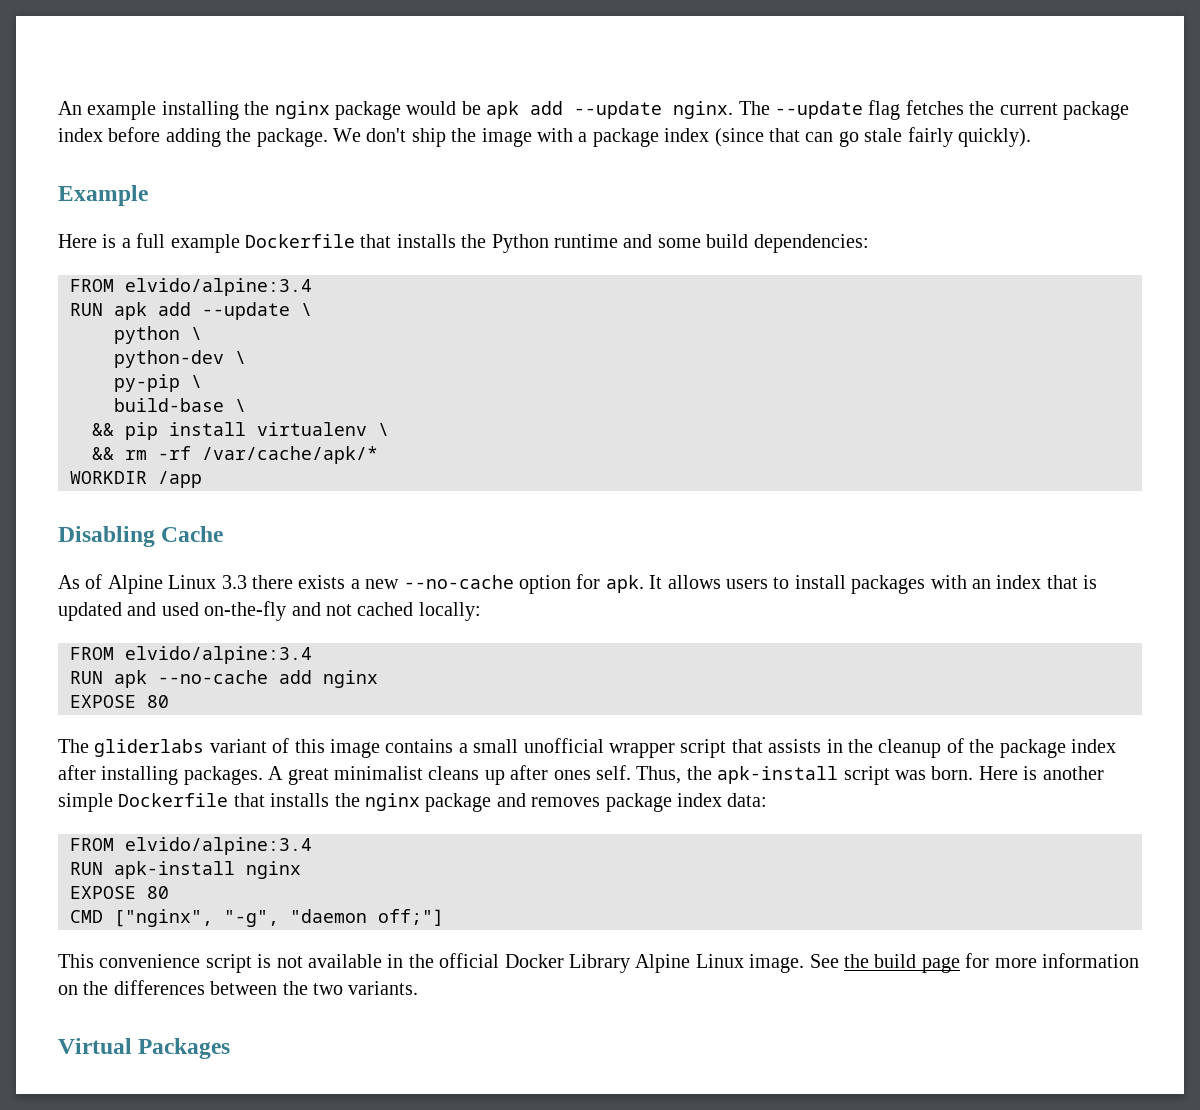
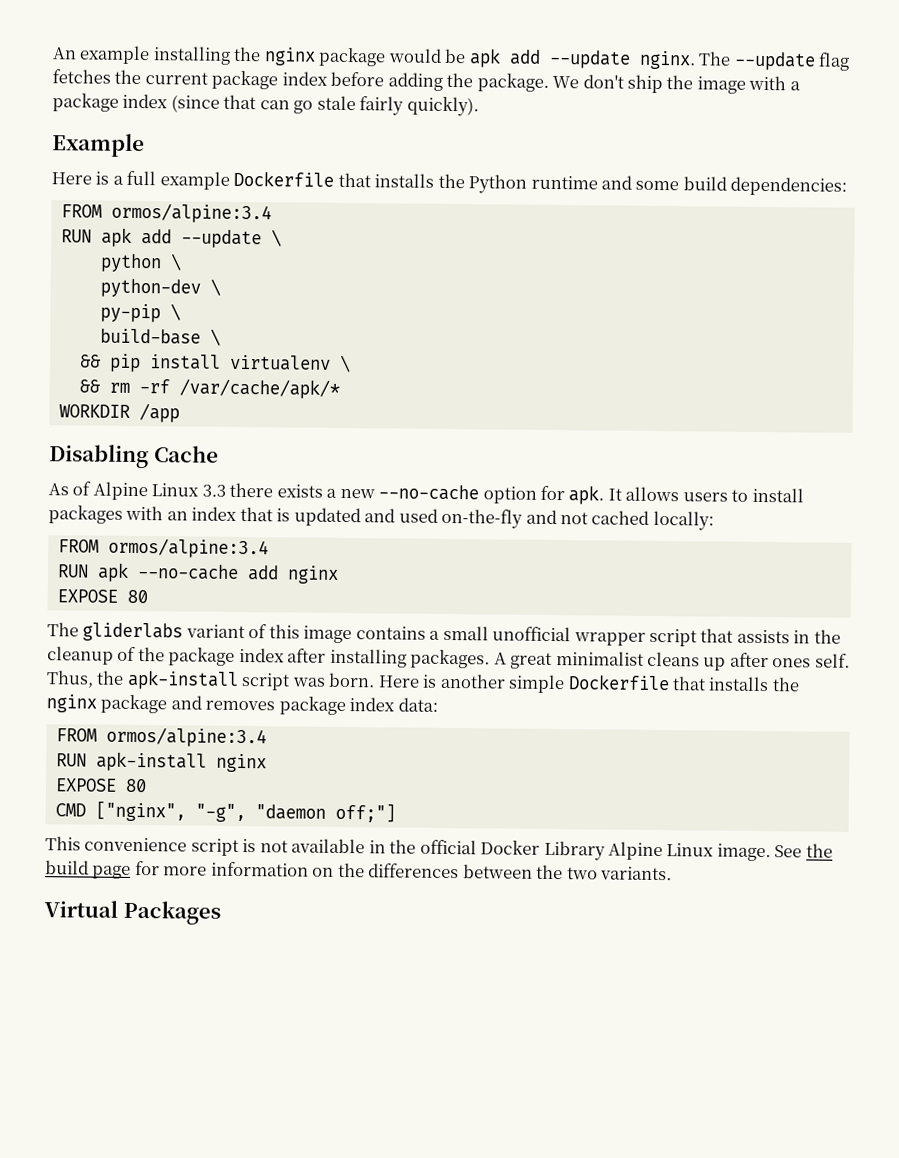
  Here is a full example Dockerfile that installs the Python runtime and some build dependencies:
- FROM elvido/alpine:3.4
+ FROM ormos/alpine:3.4
  It allows users to install packages with an index that is updated and used on-the-fly and not cached locally:
- FROM elvido/alpine:3.4
+ FROM ormos/alpine:3.4
  Here is another simple Dockerfile that installs the nginx package and removes package index data:
- FROM elvido/alpine:3.4
+ FROM ormos/alpine:3.4

